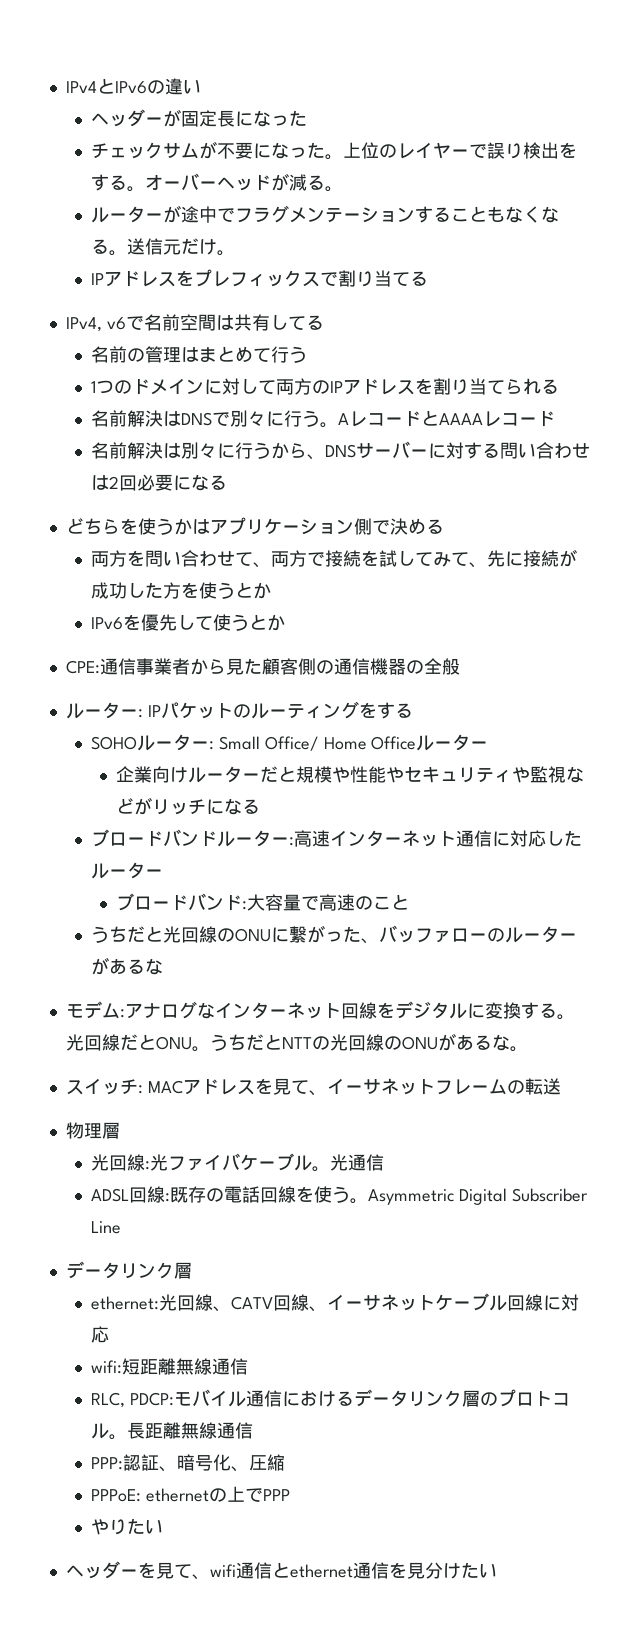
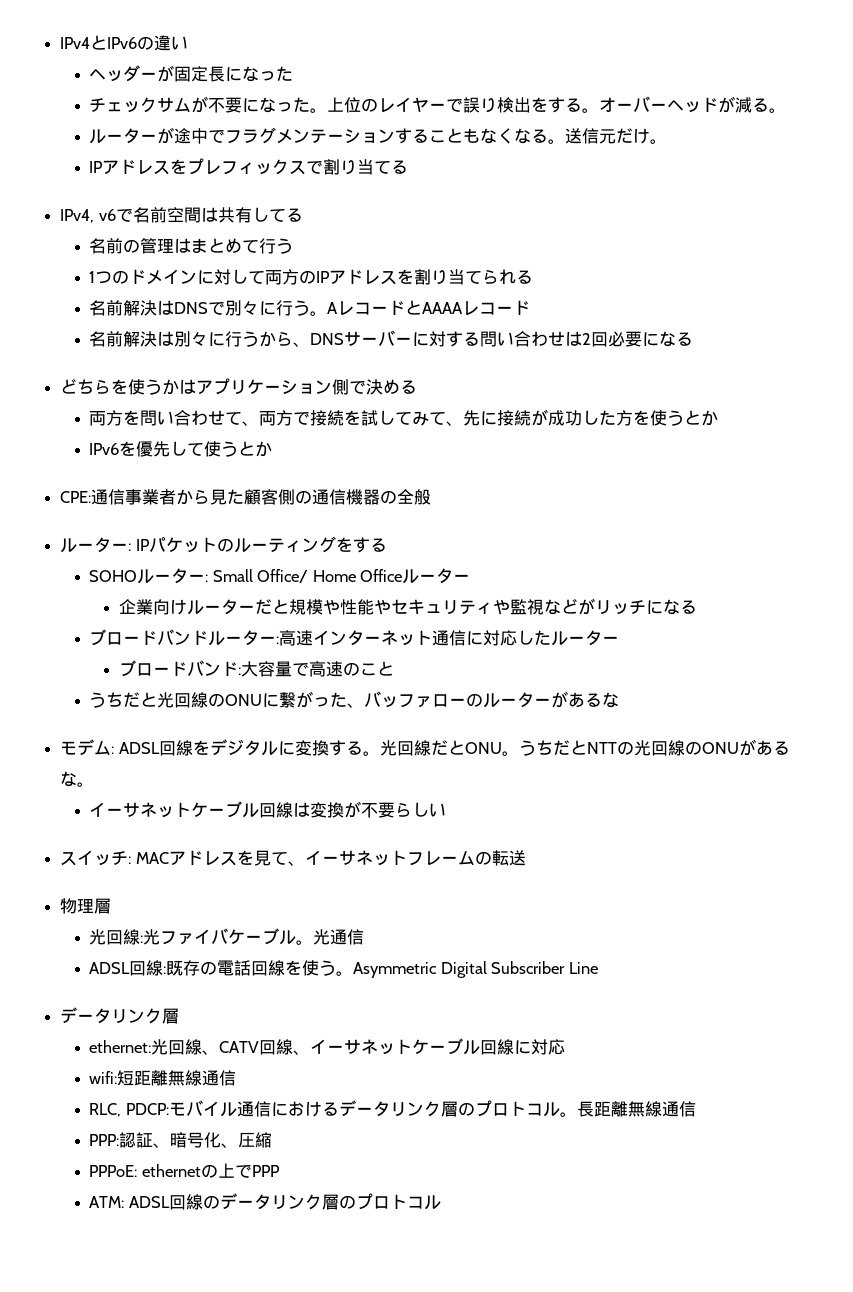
- モデム:アナログなインターネット回線をデジタルに変換する。
+ モデム: ADSL回線をデジタルに変換する。
+ イーサネットケーブル回線は変換が不要らしい
- やりたい
- ヘッダーを見て、wifi通信とethernet通信を見分けたい
+ ATM: ADSL回線のデータリンク層のプロトコル

